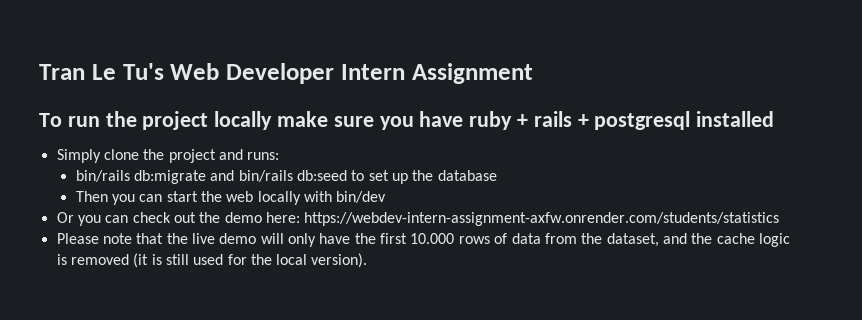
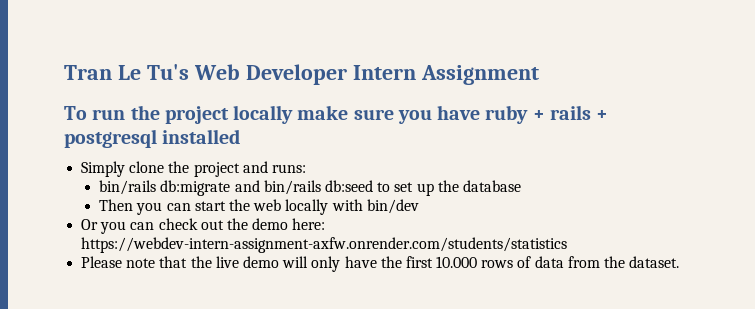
- Please note that the live demo will only have the first 10.000 rows of data from the dataset, and the cache logic is removed (it is still used for the local version).
+ Please note that the live demo will only have the first 10.000 rows of data from the dataset.

